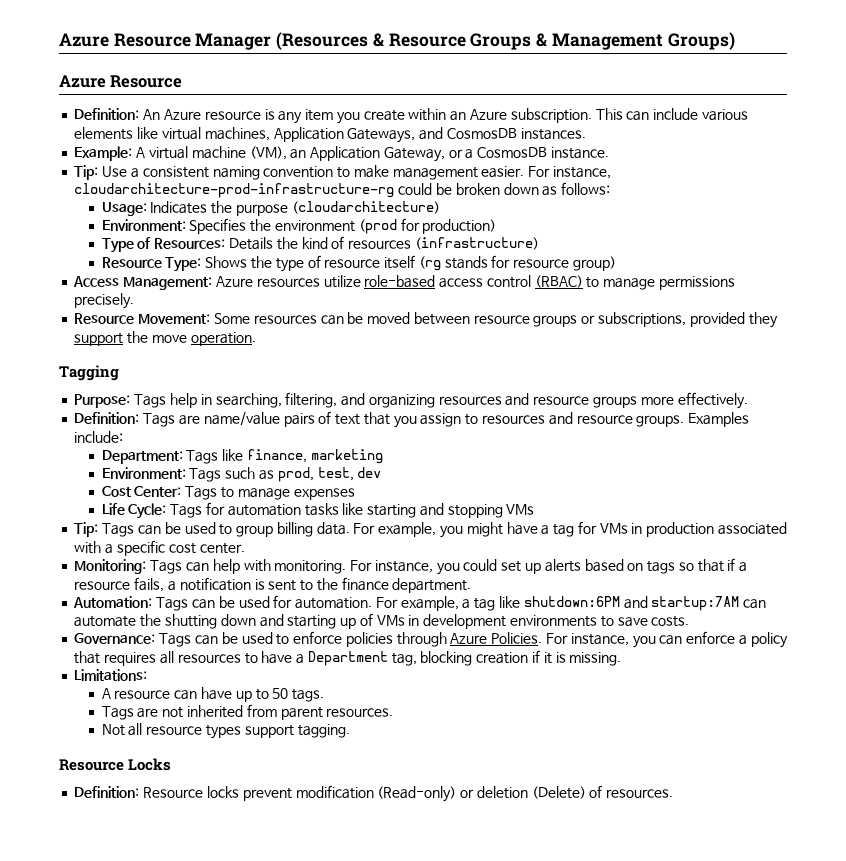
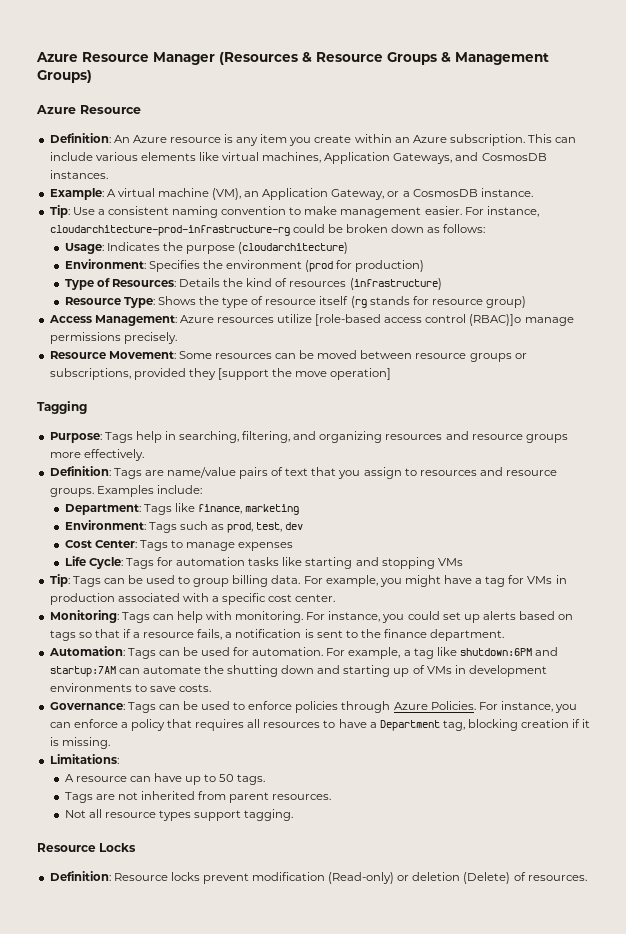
- Access Management: Azure resources utilize role-based access control (RBAC) to manage permissions precisely.
+ Access Management: Azure resources utilize [role-based access control (RBAC)]o manage permissions precisely.
- Resource Movement: Some resources can be moved between resource groups or subscriptions, provided they support the move operation.
+ Resource Movement: Some resources can be moved between resource groups or subscriptions, provided they [support the move operation]

